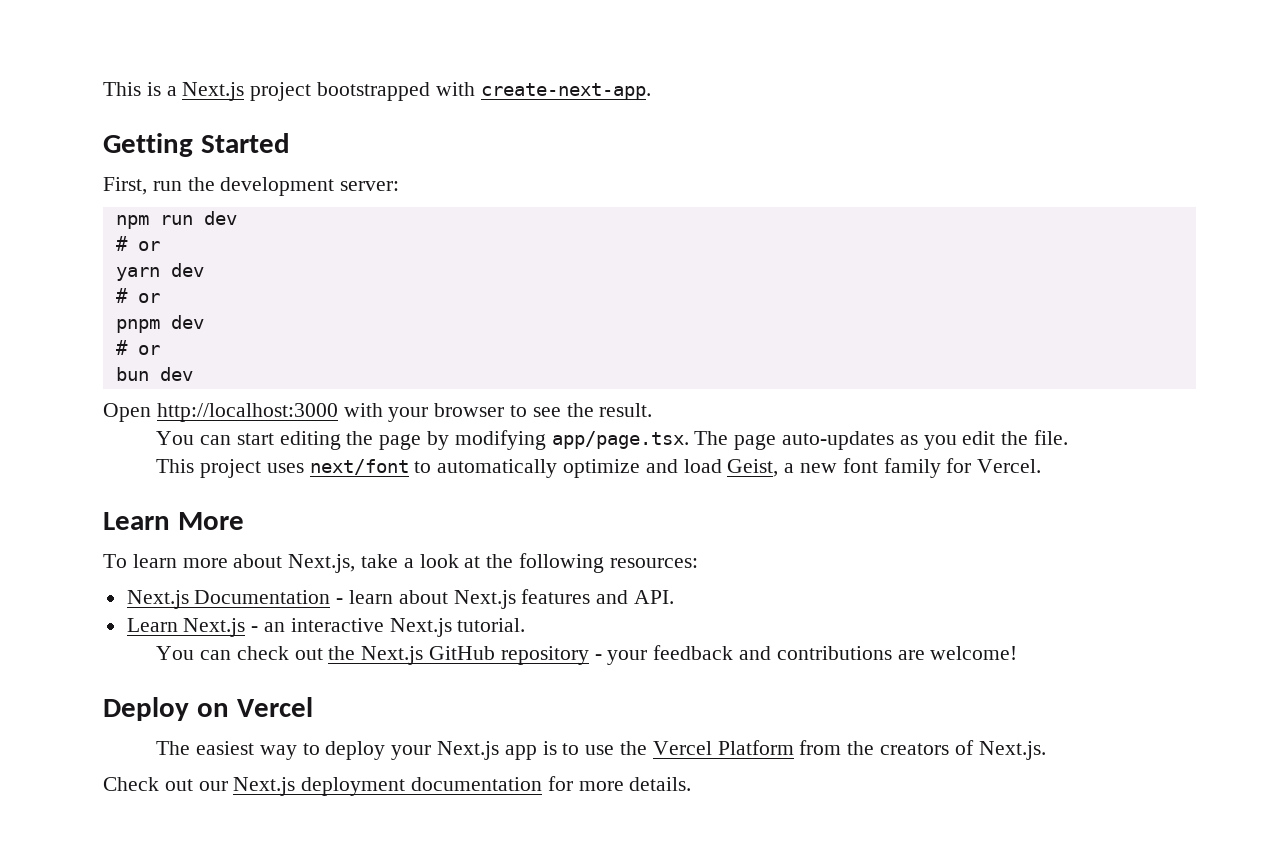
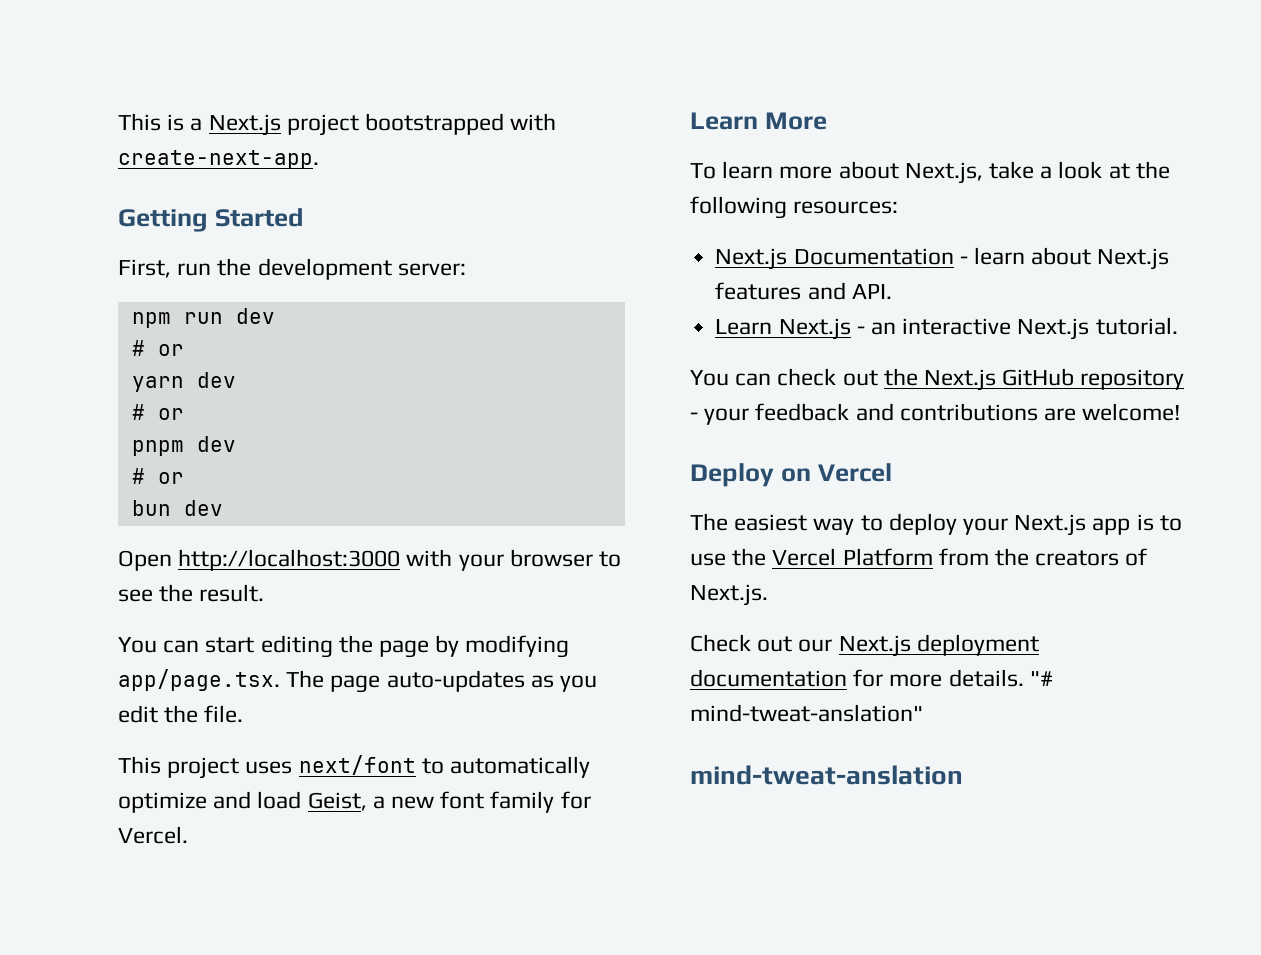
+ "# mind-tweat-anslation"
+ mind-tweat-anslation

